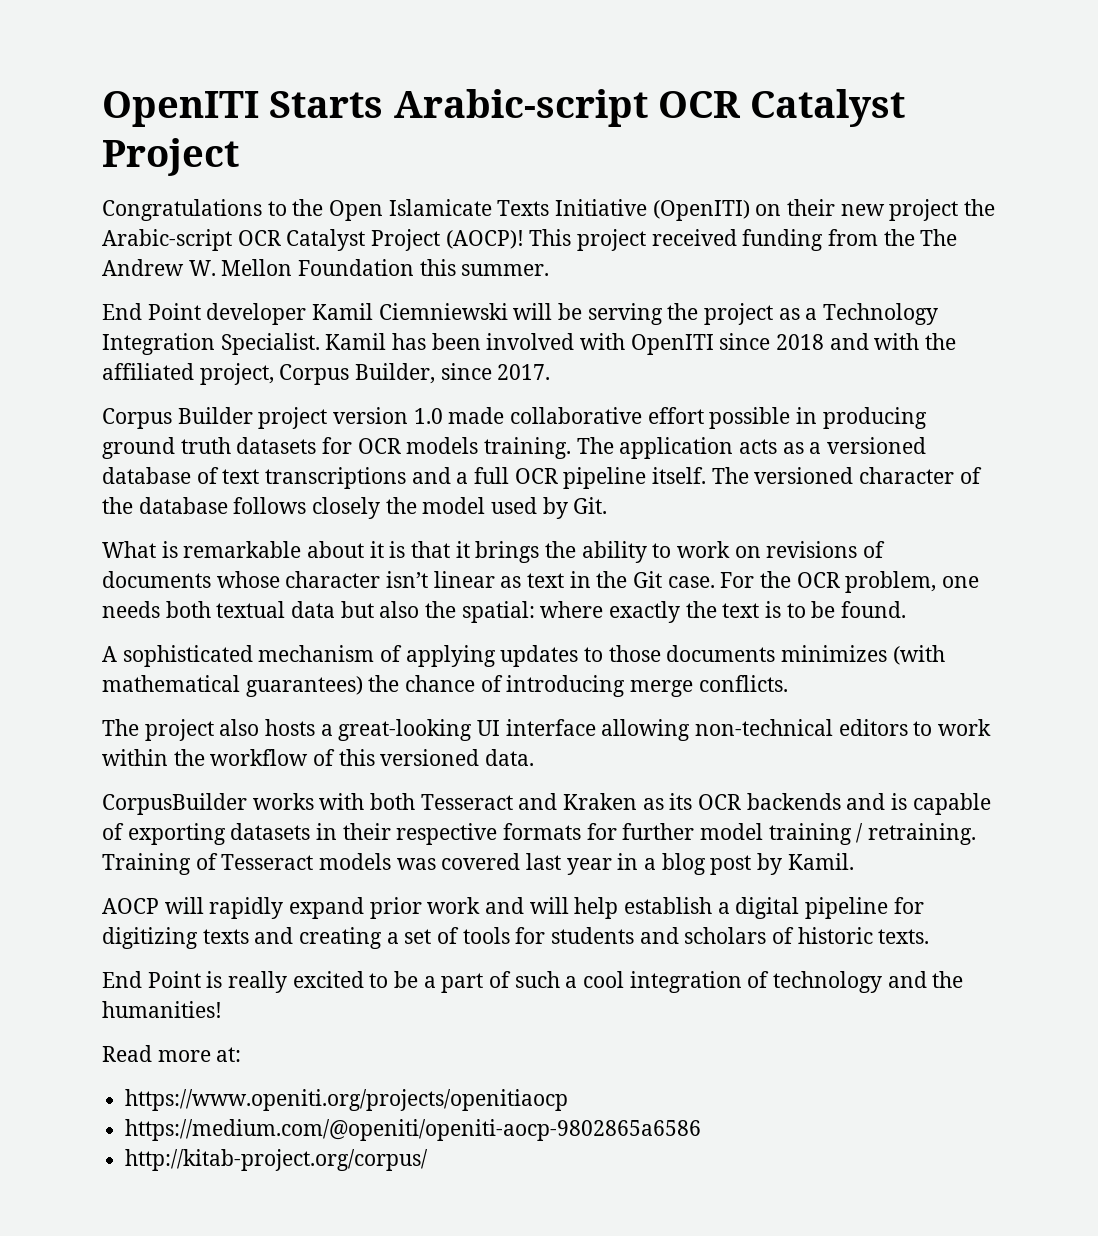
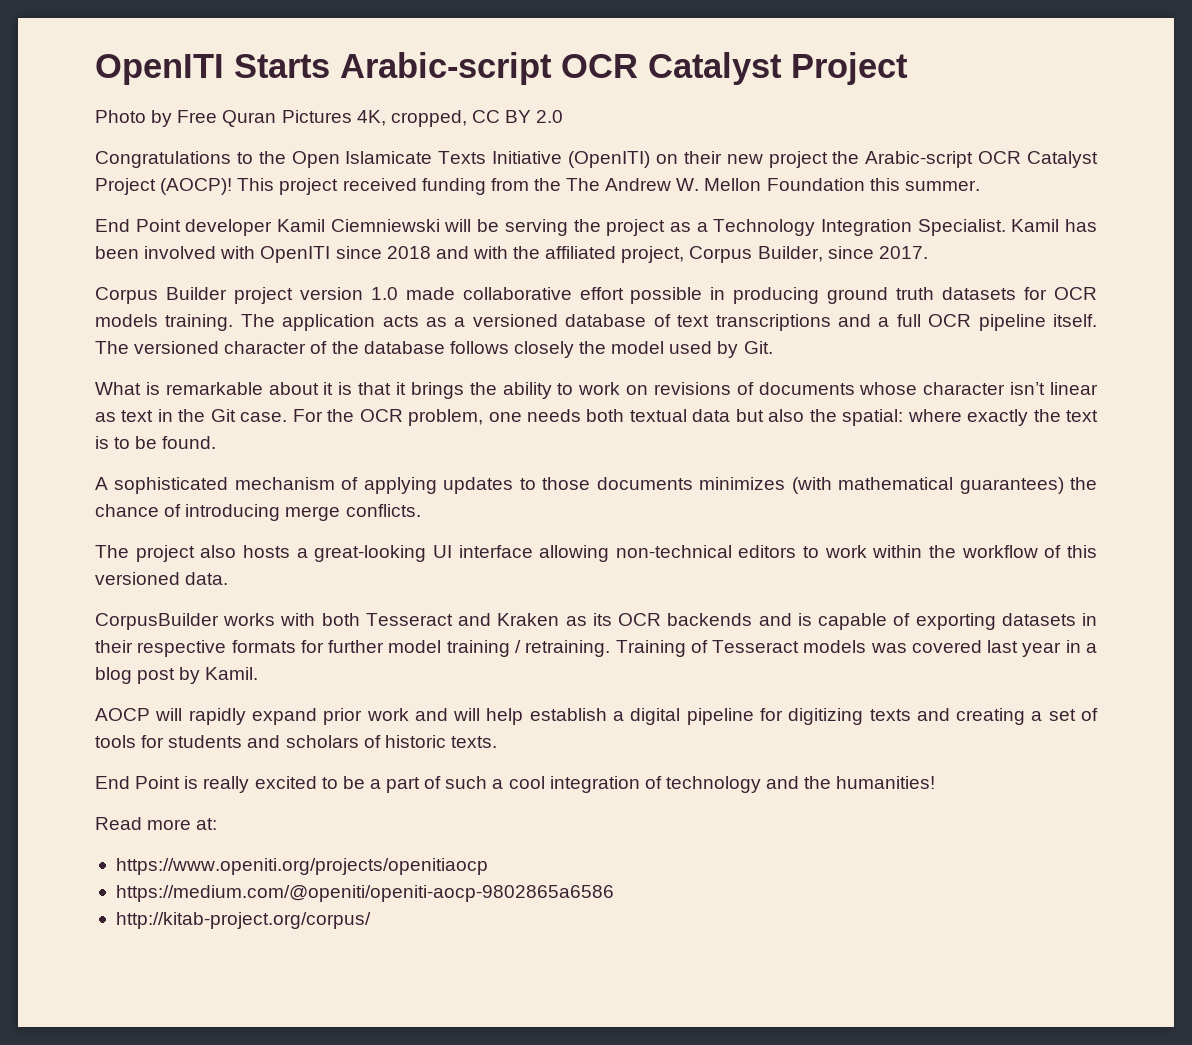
+ Photo by Free Quran Pictures 4K, cropped, CC BY 2.0

